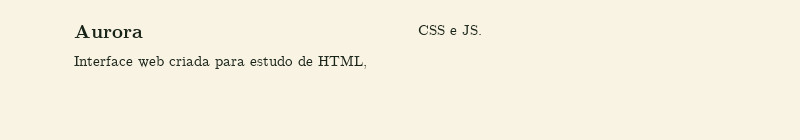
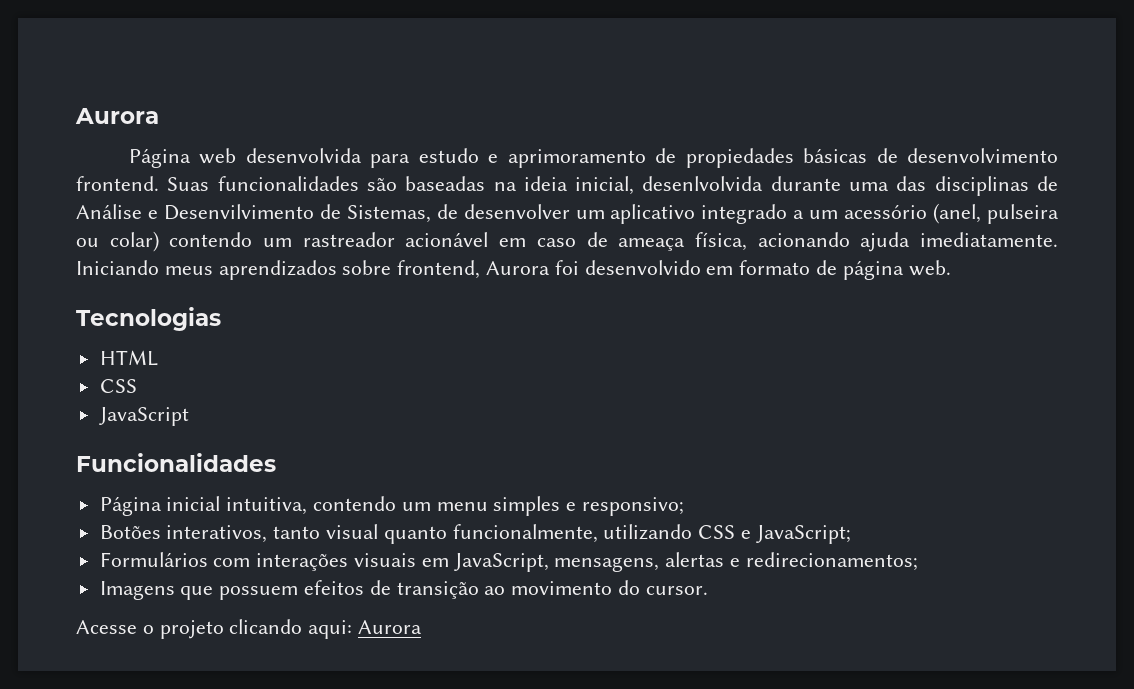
- Interface web criada para estudo de HTML, CSS e JS.
+ Página web desenvolvida para estudo e aprimoramento de propiedades básicas de desenvolvimento frontend. Suas funcionalidades são baseadas na ideia inicial, desenlvolvida durante uma das disciplinas de Análise e Desenvilvimento de Sistemas, de desenvolver um aplicativo integrado a um acessório (anel, pulseira ou colar) contendo um rastreador acionável em caso de ameaça física, acionando ajuda imediatamente. Iniciando meus aprendizados sobre frontend, Aurora foi desenvolvido em formato de página web.
+ Tecnologias
+ HTML
+ CSS
+ JavaScript
+ Funcionalidades
+ Página inicial intuitiva, contendo um menu simples e responsivo;
+ Botões interativos, tanto visual quanto funcionalmente, utilizando CSS e JavaScript;
+ Formulários com interações visuais em JavaScript, mensagens, alertas e redirecionamentos;
+ Imagens que possuem efeitos de transição ao movimento do cursor.
+ Acesse o projeto clicando aqui: Aurora

